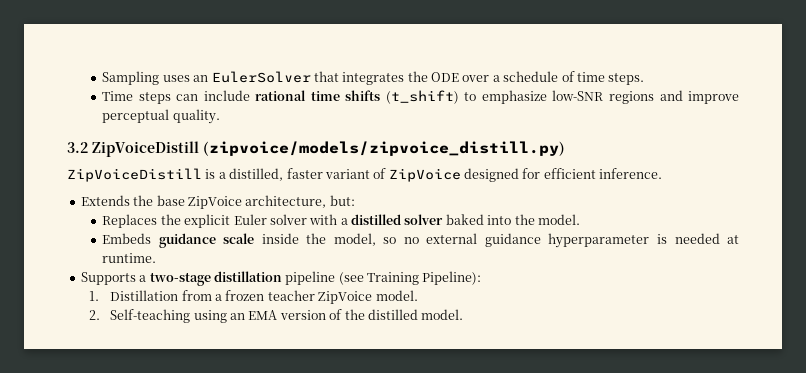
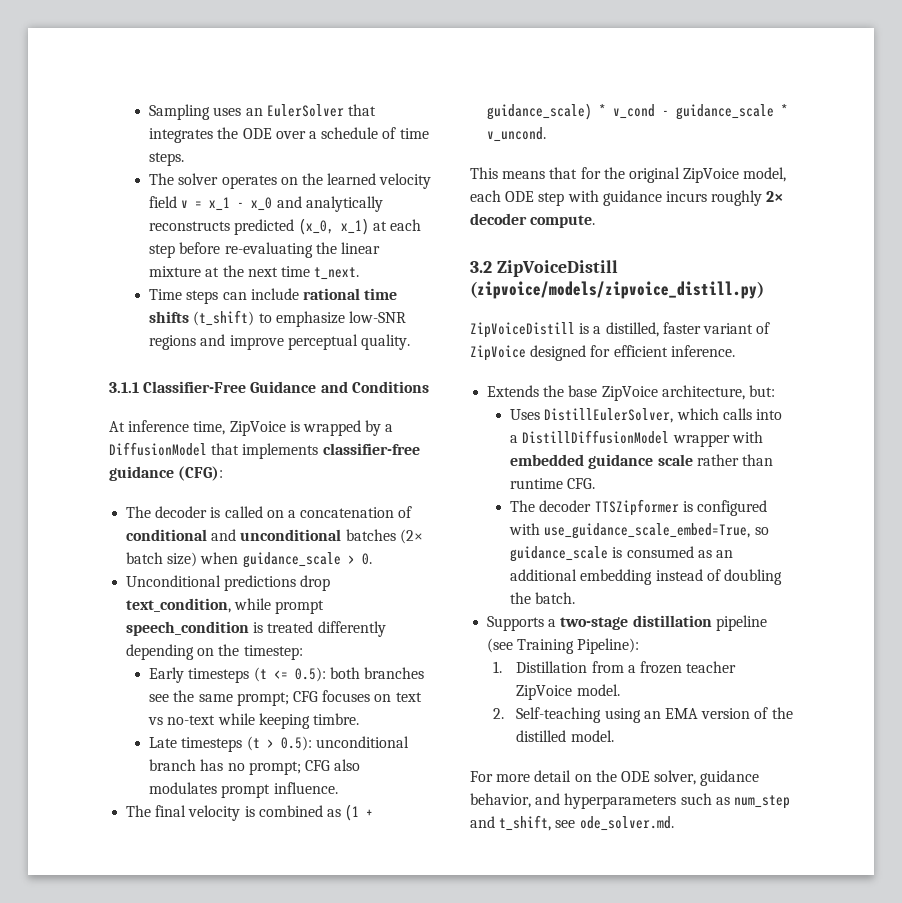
+ The solver operates on the learned velocity field v = x_1 - x_0 and analytically reconstructs predicted (x_0, x_1) at each step before re-evaluating the linear mixture at the next time t_next.
+ 3.1.1 Classifier-Free Guidance and Conditions
+ At inference time, ZipVoice is wrapped by a DiffusionModel that implements classifier-free guidance (CFG):
+ The decoder is called on a concatenation of conditional and unconditional batches (2× batch size) when guidance_scale > 0.
+ Unconditional predictions drop text_condition, while prompt speech_condition is treated differently depending on the timestep:
+ Early timesteps (t <= 0.5): both branches see the same prompt; CFG focuses on text vs no-text while keeping timbre.
+ Late timesteps (t > 0.5): unconditional branch has no prompt; CFG also modulates prompt influence.
+ The final velocity is combined as (1 + guidance_scale) * v_cond - guidance_scale * v_uncond.
+ This means that for the original ZipVoice model, each ODE step with guidance incurs roughly 2× decoder compute.
- Replaces the explicit Euler solver with a distilled solver baked into the model.
- Embeds guidance scale inside the model, so no external guidance hyperparameter is needed at runtime.
+ Uses DistillEulerSolver, which calls into a DistillDiffusionModel wrapper with embedded guidance scale rather than runtime CFG.
+ The decoder TTSZipformer is configured with use_guidance_scale_embed=True, so guidance_scale is consumed as an additional embedding instead of doubling the batch.
+ For more detail on the ODE solver, guidance behavior, and hyperparameters such as num_step and t_shift, see ode_solver.md.

